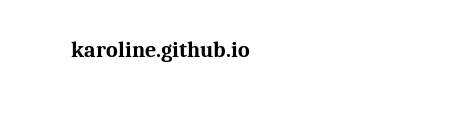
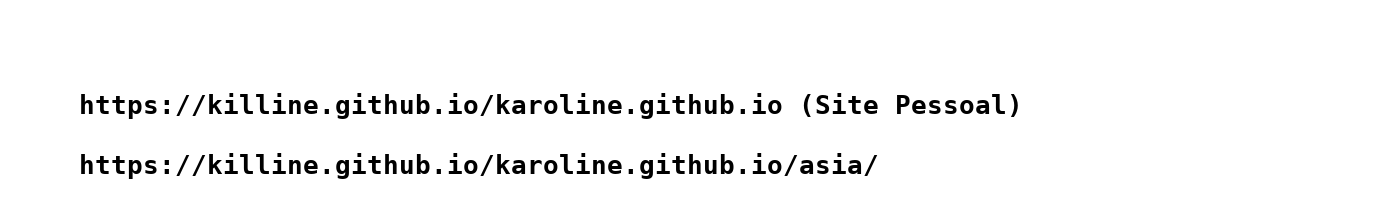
- karoline.github.io
+ https://killine.github.io/karoline.github.io (Site Pessoal)
+ https://killine.github.io/karoline.github.io/asia/

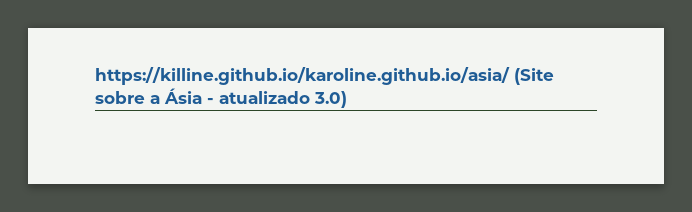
- https://killine.github.io/karoline.github.io (Site Pessoal)
- https://killine.github.io/karoline.github.io/asia/
+ https://killine.github.io/karoline.github.io/asia/ (Site sobre a Ásia - atualizado 3.0)

